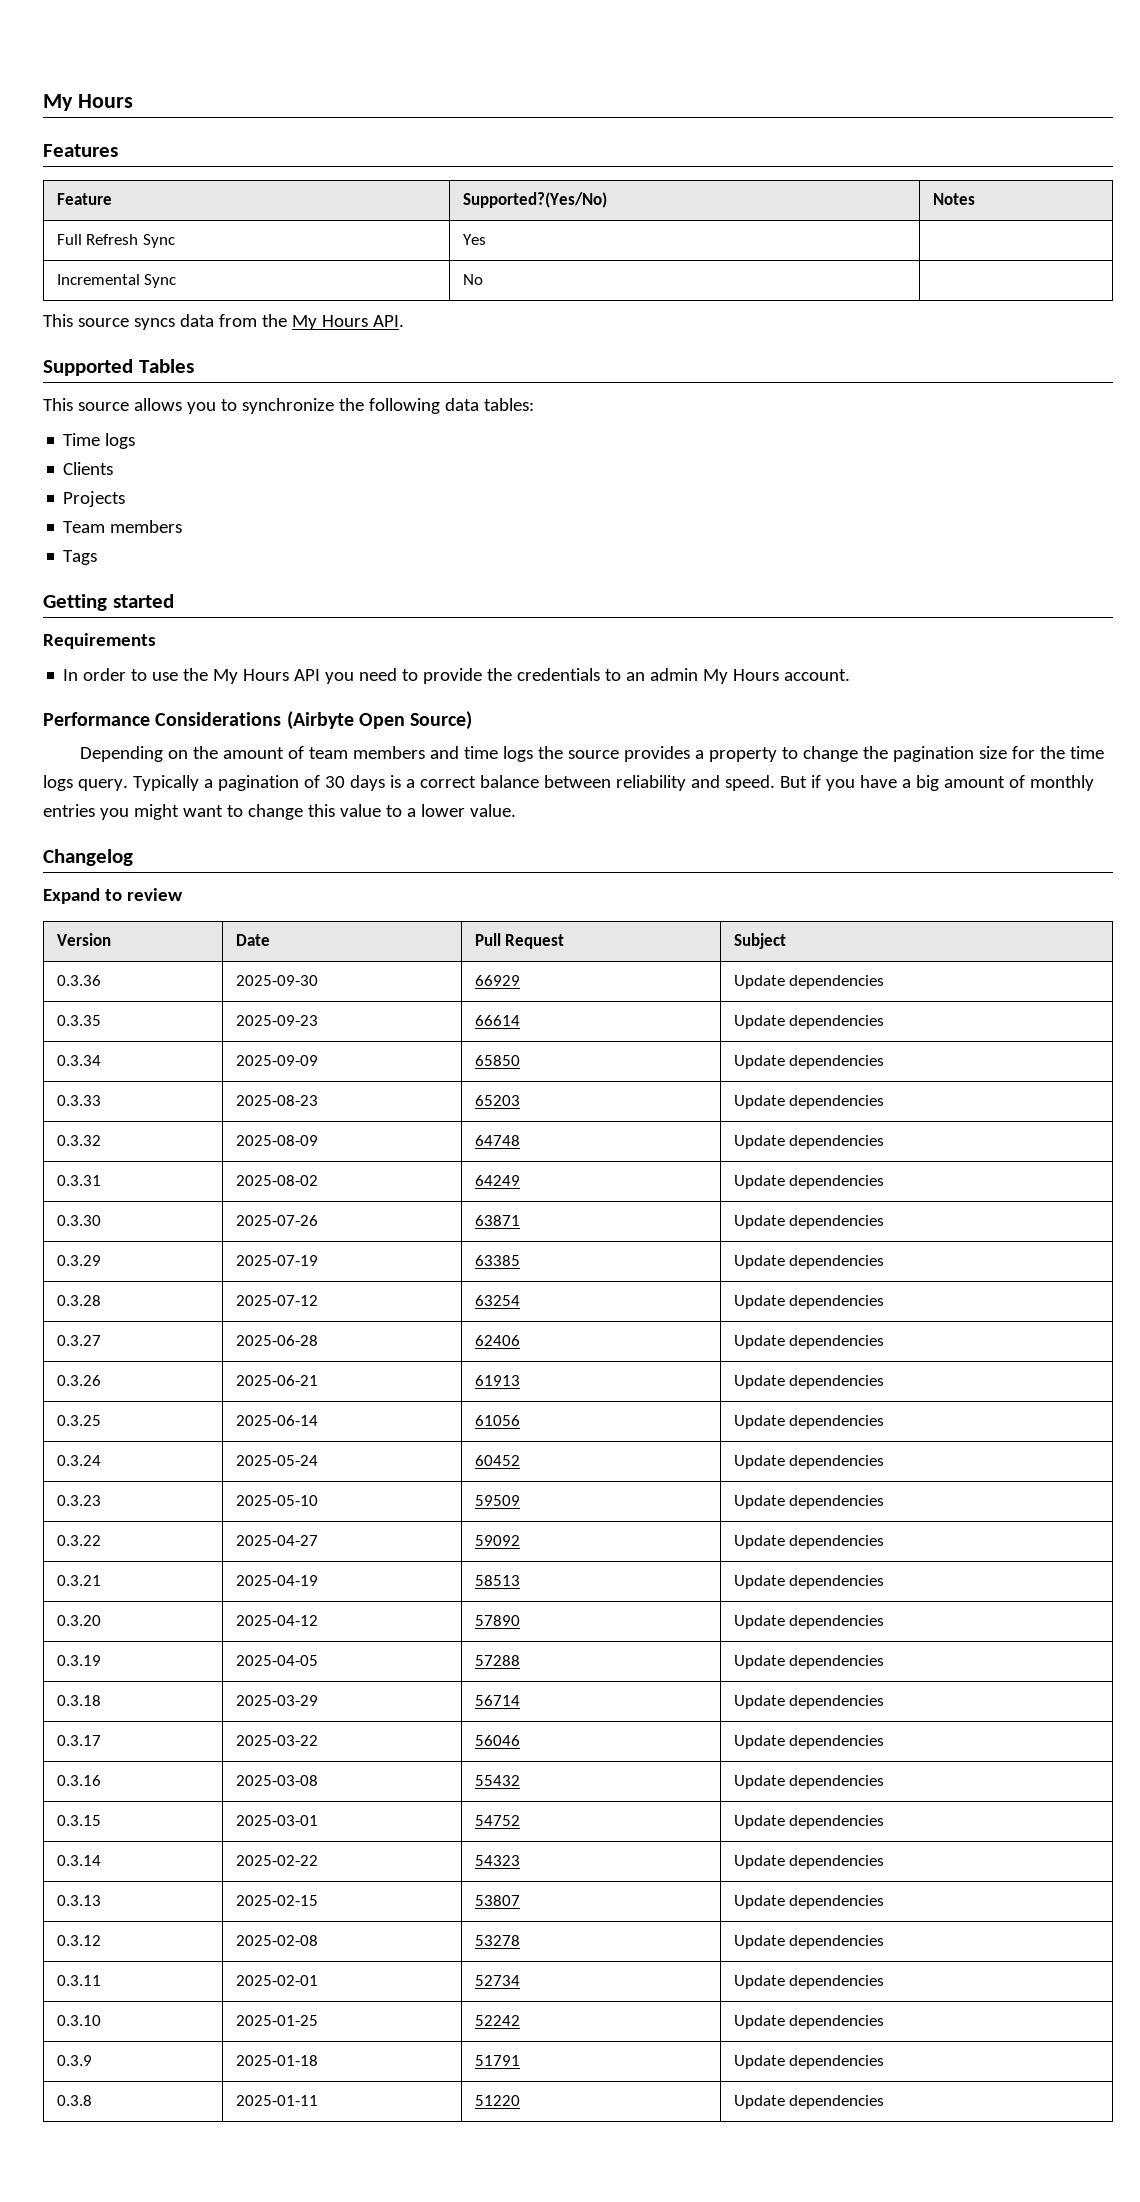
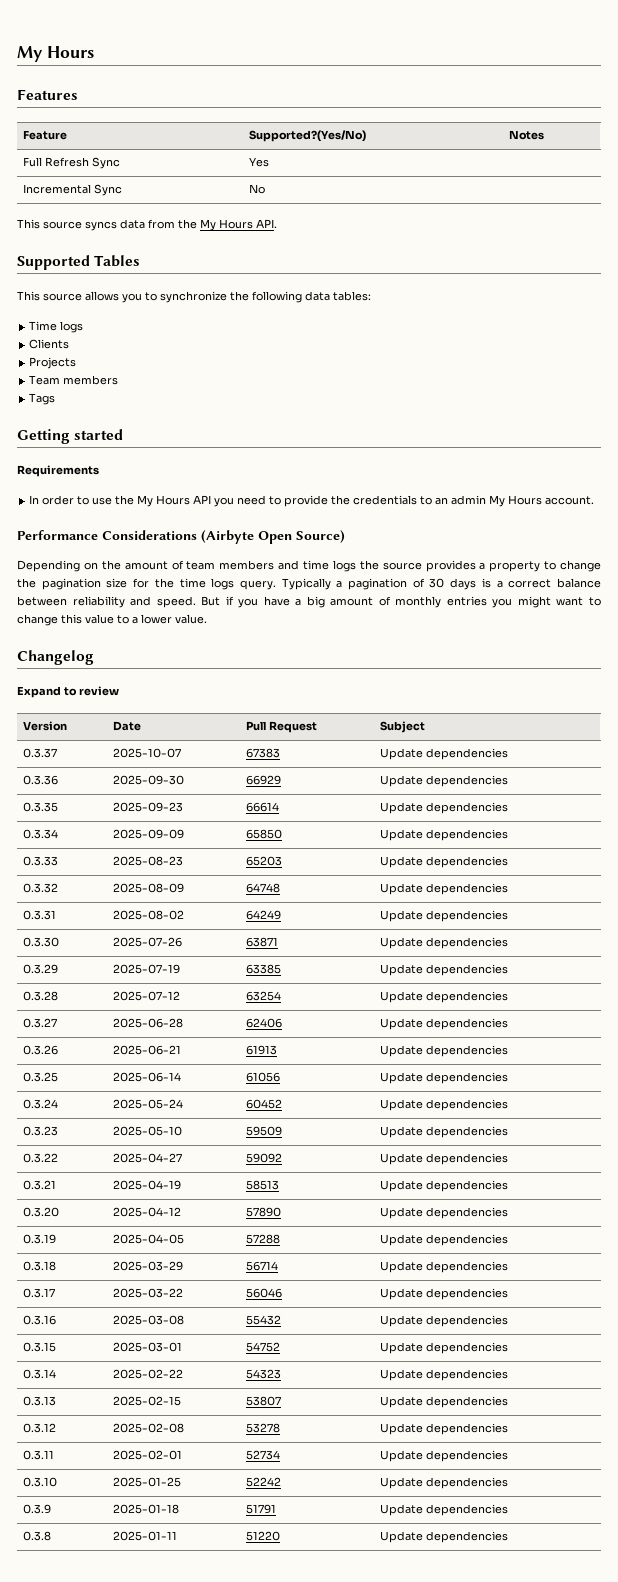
+ 0.3.37 | 2025-10-07 | 67383 | Update dependencies

